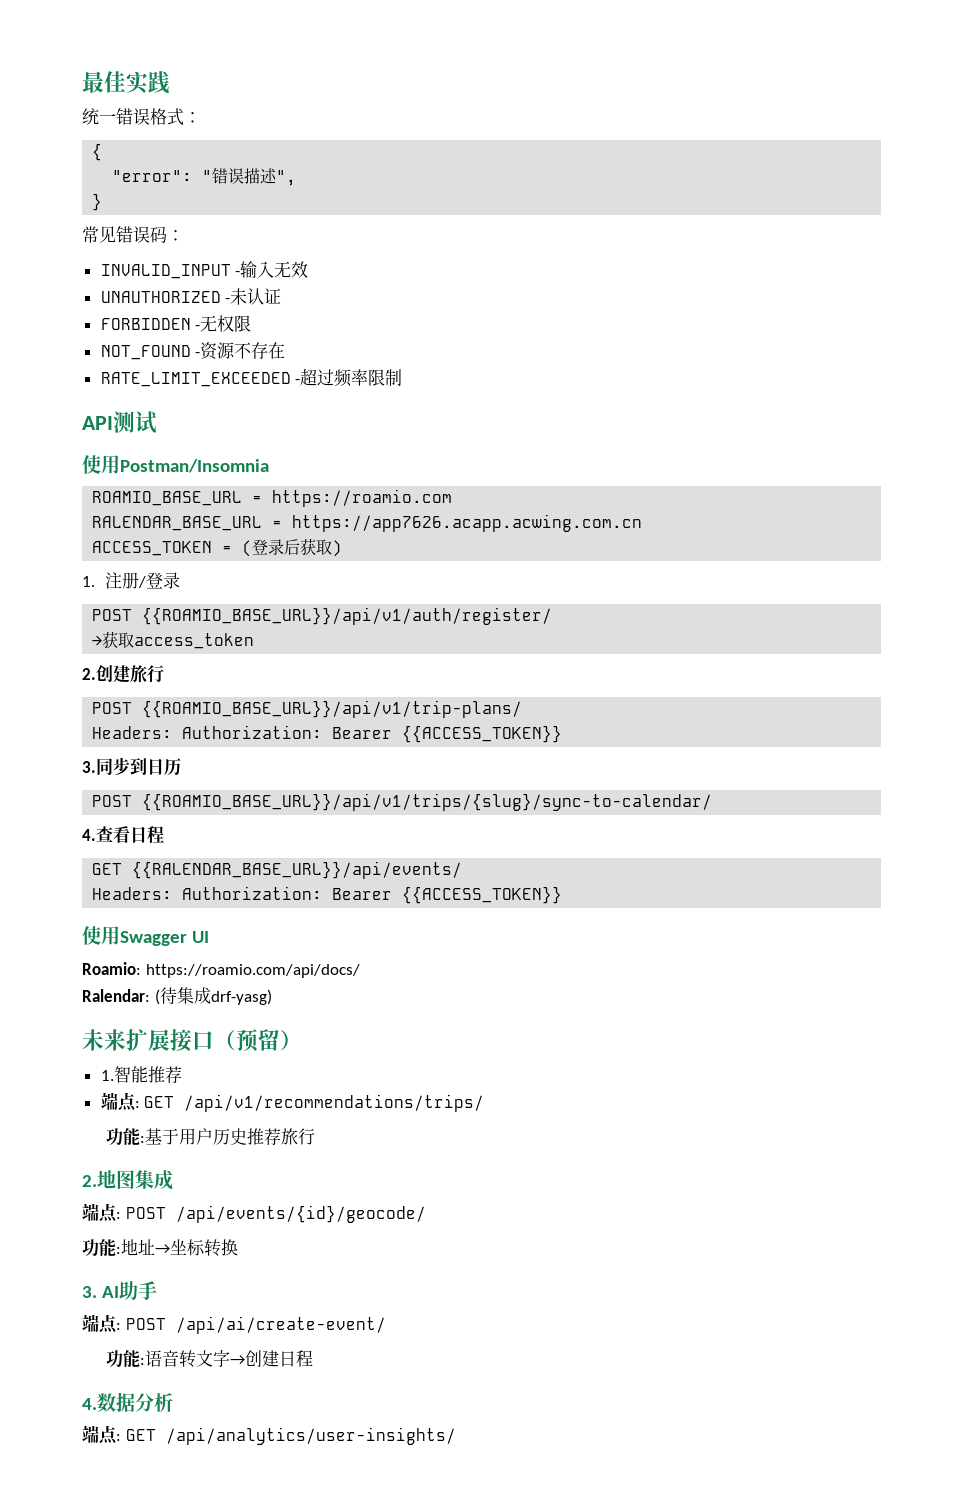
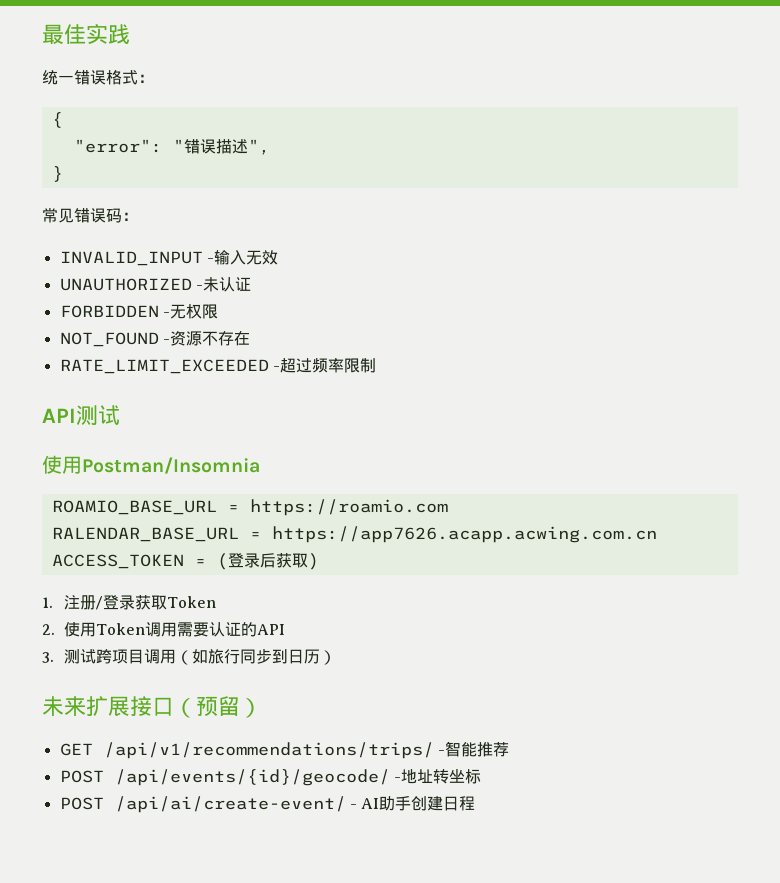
- 1.注册/登录
- POST {{ROAMIO_BASE_URL}}/api/v1/auth/register/
- →获取access_token
- 2.创建旅行
- POST {{ROAMIO_BASE_URL}}/api/v1/trip-plans/
- Headers: Authorization: Bearer {{ACCESS_TOKEN}}
- 3.同步到日历
- POST {{ROAMIO_BASE_URL}}/api/v1/trips/{slug}/sync-to-calendar/
- 4.查看日程
- GET {{RALENDAR_BASE_URL}}/api/events/
- Headers: Authorization: Bearer {{ACCESS_TOKEN}}
- 使用Swagger UI
- Roamio: https://roamio.com/api/docs/
- Ralendar: (待集成drf-yasg)
+ 1.注册/登录获取Token
+ 2.使用Token调用需要认证的API
+ 3.测试跨项目调用（如旅行同步到日历）
- 1.智能推荐
+ GET /api/v1/recommendations/trips/ -智能推荐
- 端点: GET /api/v1/recommendations/trips/
- 功能:基于用户历史推荐旅行
- 2.地图集成
- 端点: POST /api/events/{id}/geocode/
- 功能:地址→坐标转换
- 3. AI助手
- 端点: POST /api/ai/create-event/
- 功能:语音转文字→创建日程
- 4.数据分析
- 端点: GET /api/analytics/user-insights/
+ POST /api/events/{id}/geocode/ -地址转坐标
+ POST /api/ai/create-event/ - AI助手创建日程

